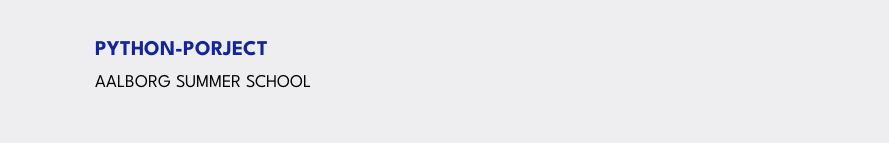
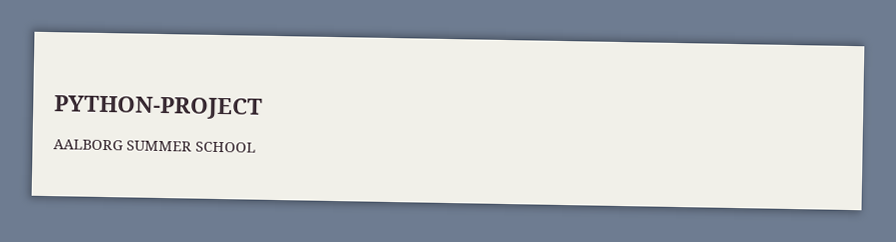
- PYTHON-PORJECT
+ PYTHON-PROJECT

